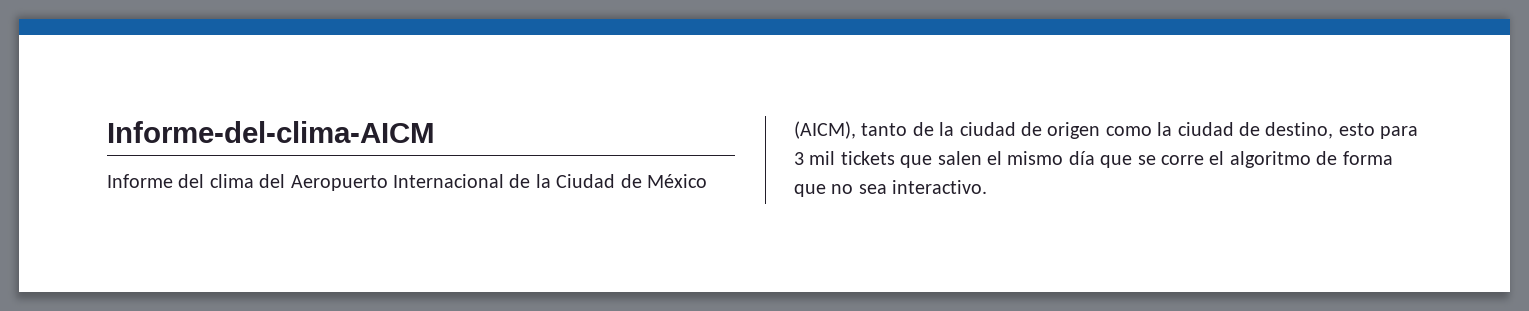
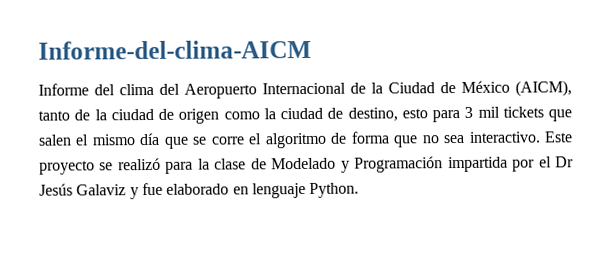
+ Este proyecto se realizó para la clase de Modelado y Programación impartida por el Dr Jesús Galaviz y fue elaborado en lenguaje Python.

